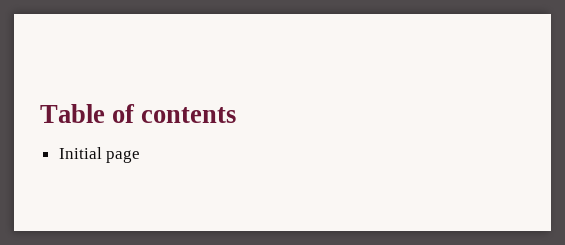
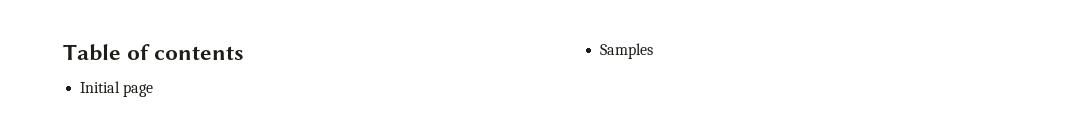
+ Samples

